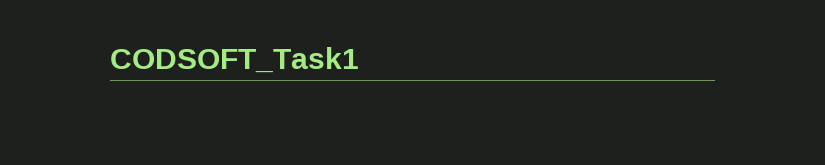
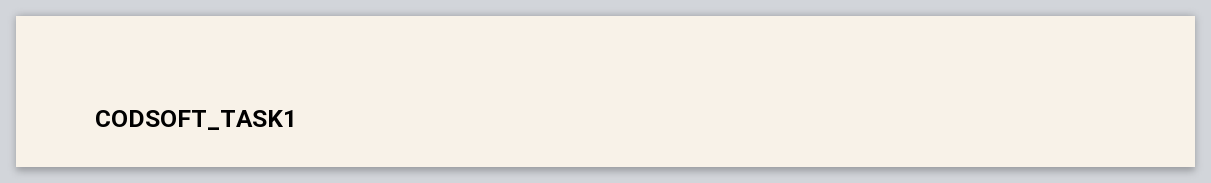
- CODSOFT_Task1
+ CODSOFT_TASK1

